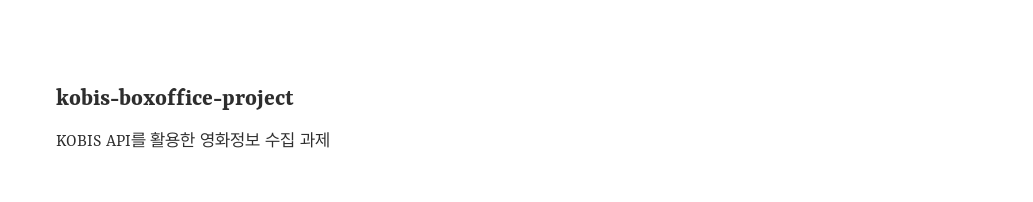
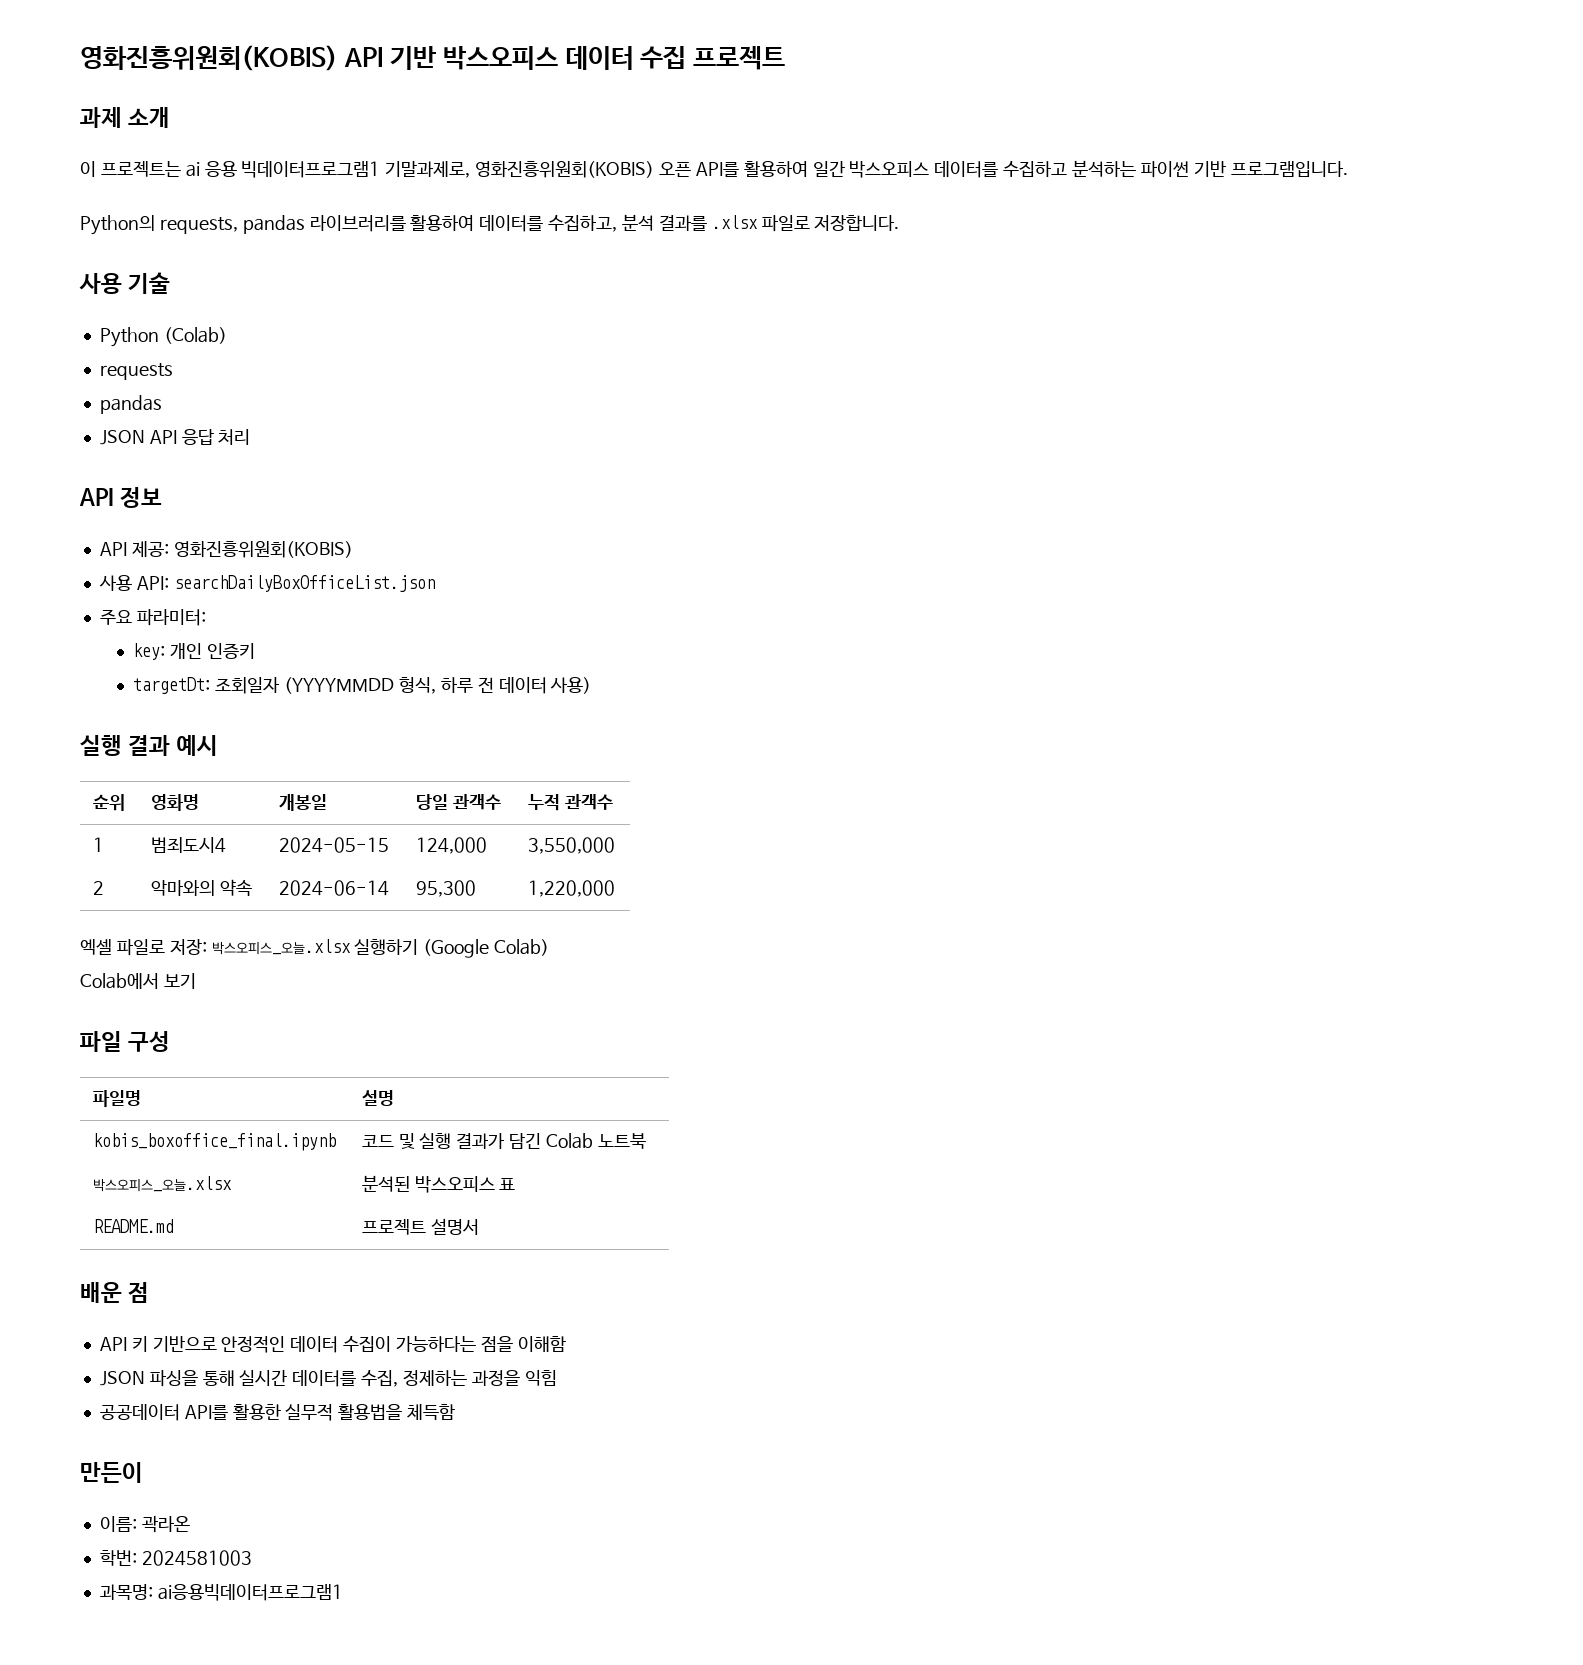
- kobis-boxoffice-project
- KOBIS API를 활용한 영화정보 수집 과제
+ 영화진흥위원회(KOBIS) API 기반 박스오피스 데이터 수집 프로젝트
+ 과제 소개
+ 이 프로젝트는 ai 응용 빅데이터프로그램1 기말과제로, 영화진흥위원회(KOBIS) 오픈 API를 활용하여 일간 박스오피스 데이터를 수집하고 분석하는 파이썬 기반 프로그램입니다.
+ Python의 requests, pandas 라이브러리를 활용하여 데이터를 수집하고, 분석 결과를 .xlsx 파일로 저장합니다.
+ 사용 기술
+ Python (Colab)
+ requests
+ pandas
+ JSON API 응답 처리
+ API 정보
+ API 제공: 영화진흥위원회(KOBIS)
+ 사용 API: searchDailyBoxOfficeList.json
+ 주요 파라미터:
+ key: 개인 인증키
+ targetDt: 조회일자 (YYYYMMDD 형식, 하루 전 데이터 사용)
+ 실행 결과 예시
+ 순위 | 영화명 | 개봉일 | 당일 관객수 | 누적 관객수
+ 1 | 범죄도시4 | 2024-05-15 | 124,000 | 3,550,000
+ 2 | 악마와의 약속 | 2024-06-14 | 95,300 | 1,220,000
+ 엑셀 파일로 저장: 박스오피스_오늘.xlsx 실행하기 (Google Colab)
+ Colab에서 보기
+ 파일 구성
+ 파일명 | 설명
+ kobis_boxoffice_final.ipynb | 코드 및 실행 결과가 담긴 Colab 노트북
+ 박스오피스_오늘.xlsx | 분석된 박스오피스 표
+ README.md | 프로젝트 설명서
+ 배운 점
+ API 키 기반으로 안정적인 데이터 수집이 가능하다는 점을 이해함
+ JSON 파싱을 통해 실시간 데이터를 수집, 정제하는 과정을 익힘
+ 공공데이터 API를 활용한 실무적 활용법을 체득함
+ 만든이
+ 이름: 곽라온
+ 학번: 2024581003
+ 과목명: ai응용빅데이터프로그램1

